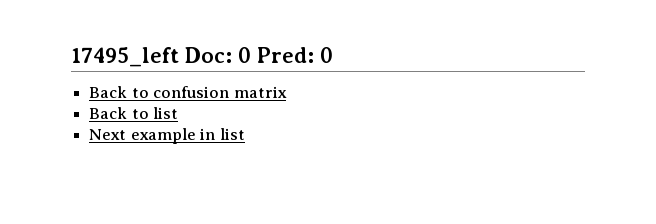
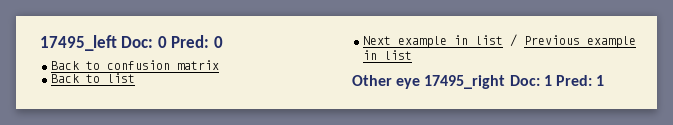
- Next example in list
+ Next example in list / Previous example in list
+ Other eye 17495_right Doc: 1 Pred: 1

